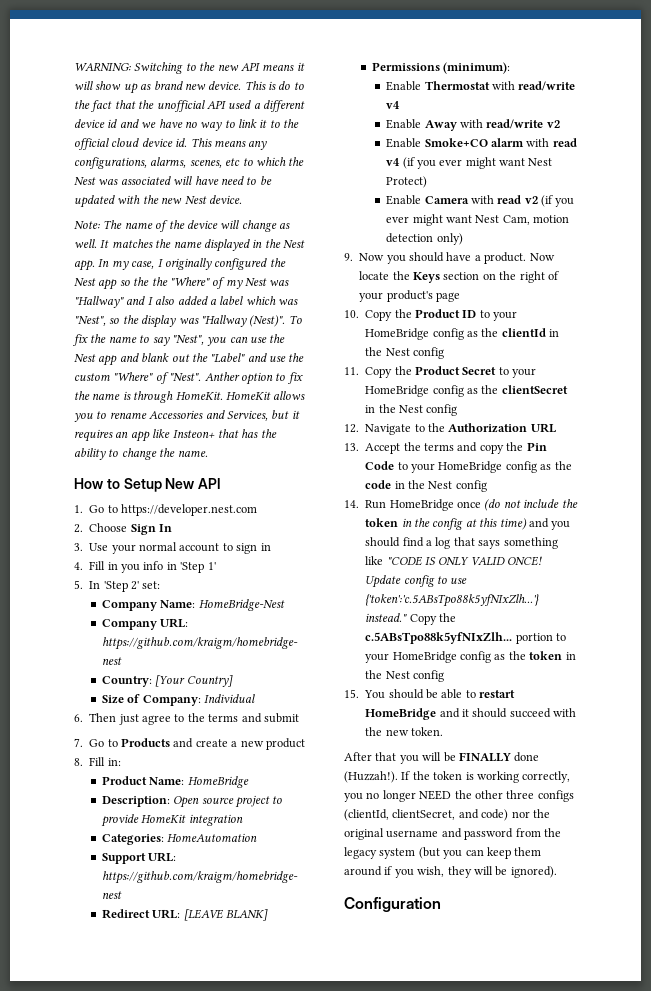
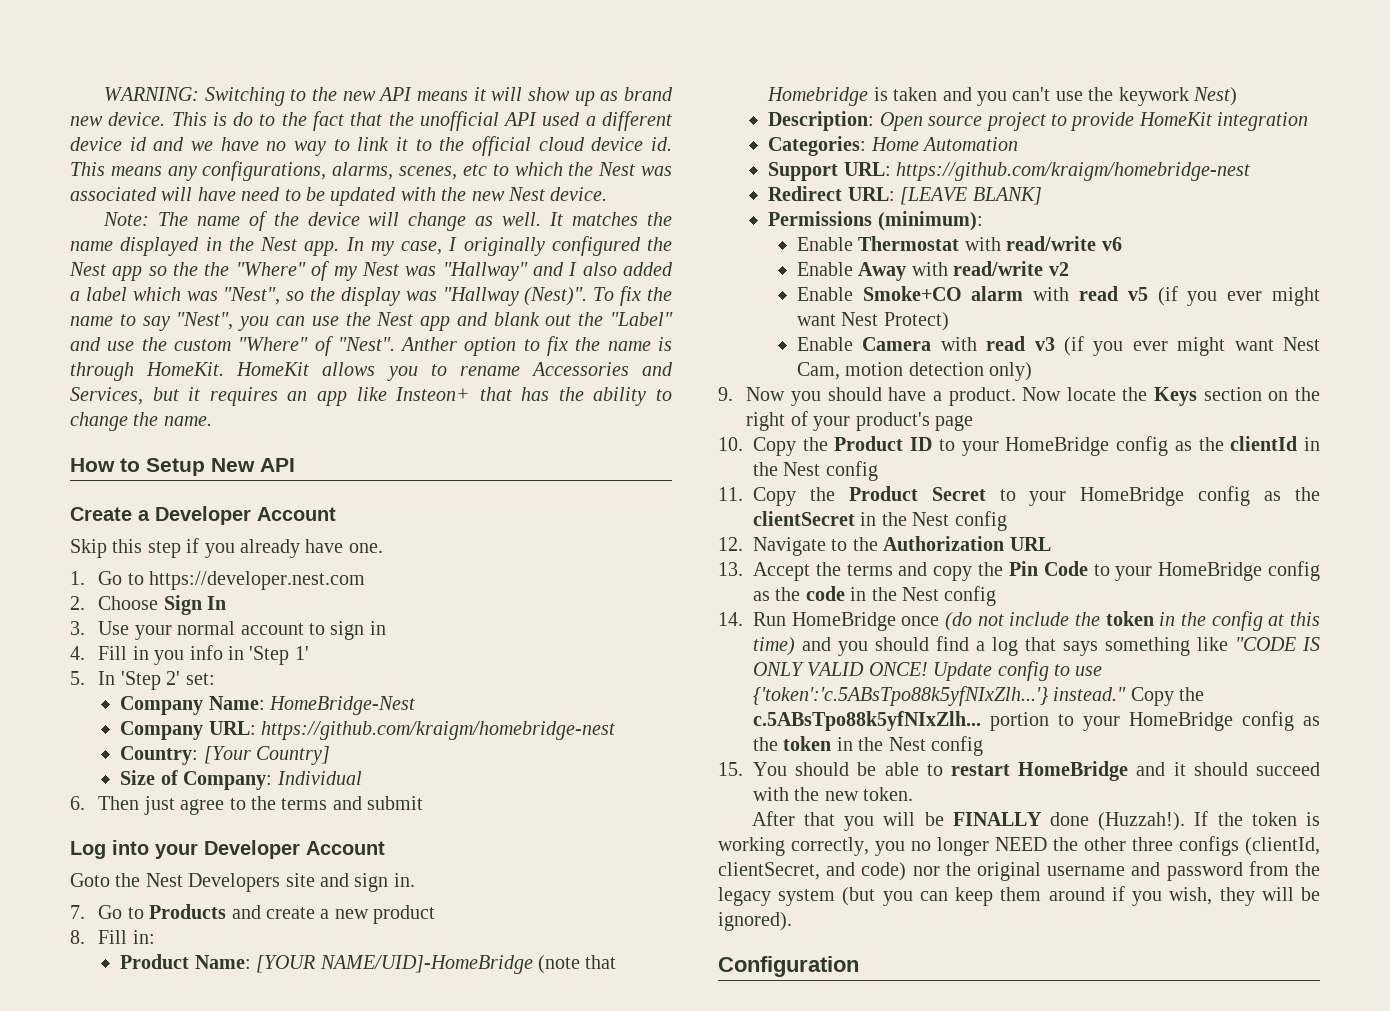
+ Create a Developer Account
+ Skip this step if you already have one.
+ Log into your Developer Account
+ Goto the Nest Developers site and sign in.
- Product Name: HomeBridge
+ Product Name: [YOUR NAME/UID]-HomeBridge (note that Homebridge is taken and you can't use the keywork Nest)
- Categories: HomeAutomation
+ Categories: Home Automation
- Enable Thermostat with read/write v4
+ Enable Thermostat with read/write v6
- Enable Smoke+CO alarm with read v4 (if you ever might want Nest Protect)
+ Enable Smoke+CO alarm with read v5 (if you ever might want Nest Protect)
- Enable Camera with read v2 (if you ever might want Nest Cam, motion detection only)
+ Enable Camera with read v3 (if you ever might want Nest Cam, motion detection only)

